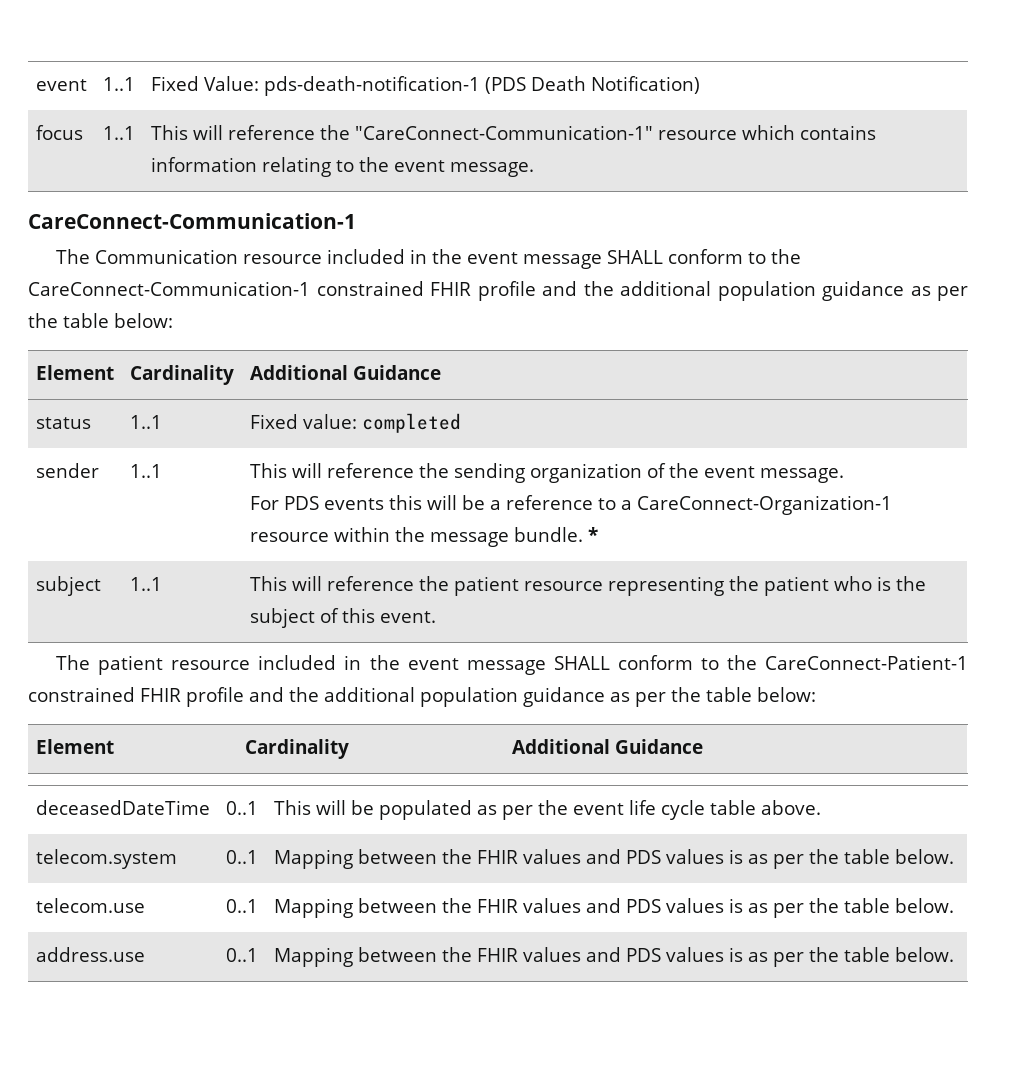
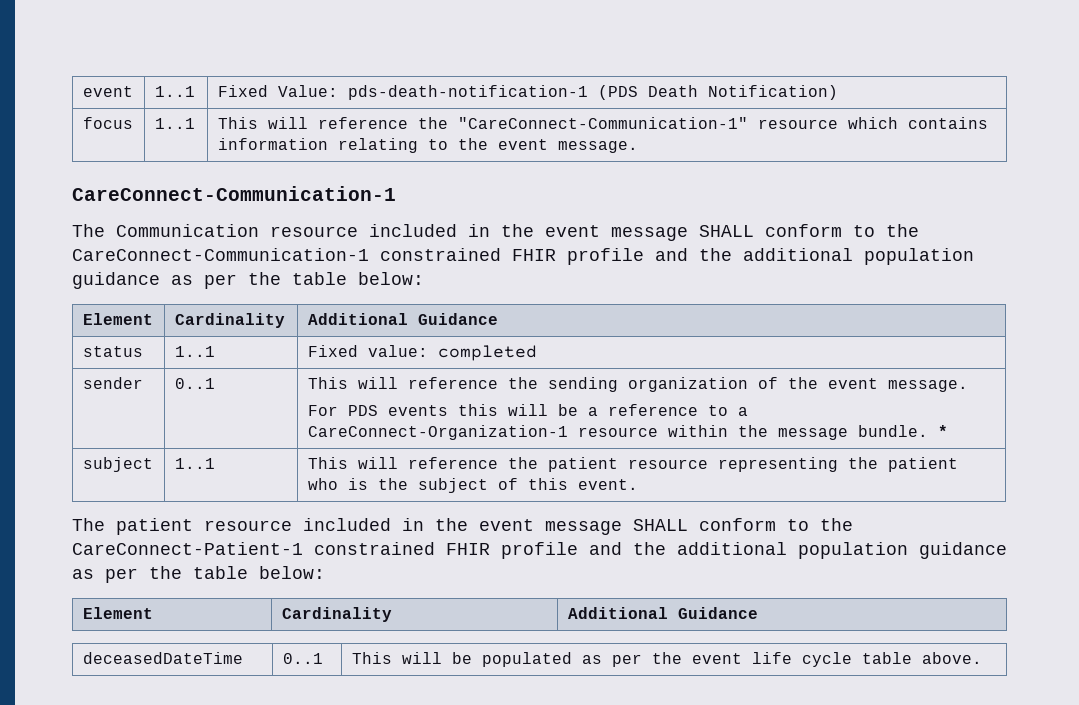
- sender | 1..1 | This will reference the sending organization of the event message.
+ sender | 0..1 | This will reference the sending organization of the event message.
- telecom.system | 0..1 | Mapping between the FHIR values and PDS values is as per the table below.
- telecom.use | 0..1 | Mapping between the FHIR values and PDS values is as per the table below.
- address.use | 0..1 | Mapping between the FHIR values and PDS values is as per the table below.

